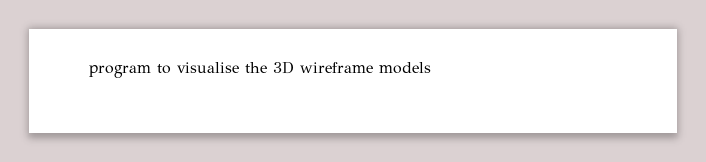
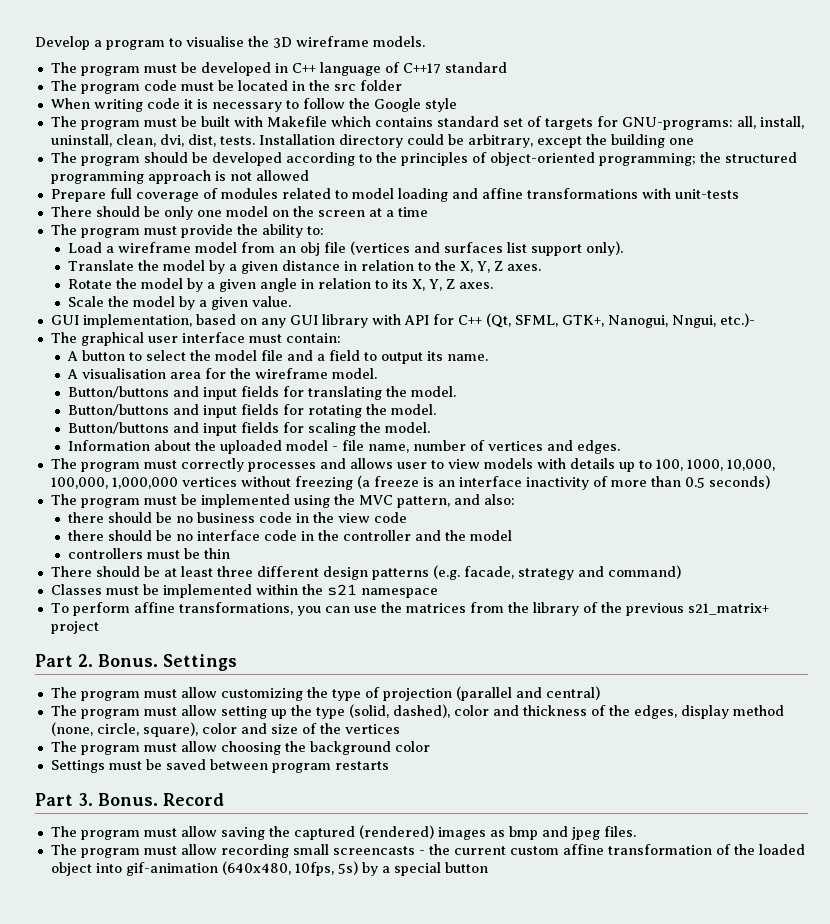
- program to visualise the 3D wireframe models
+ Develop a program to visualise the 3D wireframe models.
+ The program must be developed in C++ language of C++17 standard
+ The program code must be located in the src folder
+ When writing code it is necessary to follow the Google style
+ The program must be built with Makefile which contains standard set of targets for GNU-programs: all, install, uninstall, clean, dvi, dist, tests. Installation directory could be arbitrary, except the building one
+ The program should be developed according to the principles of object-oriented programming; the structured programming approach is not allowed
+ Prepare full coverage of modules related to model loading and affine transformations with unit-tests
+ There should be only one model on the screen at a time
+ The program must provide the ability to:
+ Load a wireframe model from an obj file (vertices and surfaces list support only).
+ Translate the model by a given distance in relation to the X, Y, Z axes.
+ Rotate the model by a given angle in relation to its X, Y, Z axes.
+ Scale the model by a given value.
+ GUI implementation, based on any GUI library with API for C++ (Qt, SFML, GTK+, Nanogui, Nngui, etc.)-
+ The graphical user interface must contain:
+ A button to select the model file and a field to output its name.
+ A visualisation area for the wireframe model.
+ Button/buttons and input fields for translating the model.
+ Button/buttons and input fields for rotating the model.
+ Button/buttons and input fields for scaling the model.
+ Information about the uploaded model - file name, number of vertices and edges.
+ The program must correctly processes and allows user to view models with details up to 100, 1000, 10,000, 100,000, 1,000,000 vertices without freezing (a freeze is an interface inactivity of more than 0.5 seconds)
+ The program must be implemented using the MVC pattern, and also:
+ there should be no business code in the view code
+ there should be no interface code in the controller and the model
+ controllers must be thin
+ There should be at least three different design patterns (e.g. facade, strategy and command)
+ Classes must be implemented within the s21 namespace
+ To perform affine transformations, you can use the matrices from the library of the previous s21_matrix+ project
+ Part 2. Bonus. Settings
+ The program must allow customizing the type of projection (parallel and central)
+ The program must allow setting up the type (solid, dashed), color and thickness of the edges, display method (none, circle, square), color and size of the vertices
+ The program must allow choosing the background color
+ Settings must be saved between program restarts
+ Part 3. Bonus. Record
+ The program must allow saving the captured (rendered) images as bmp and jpeg files.
+ The program must allow recording small screencasts - the current custom affine transformation of the loaded object into gif-animation (640x480, 10fps, 5s) by a special button

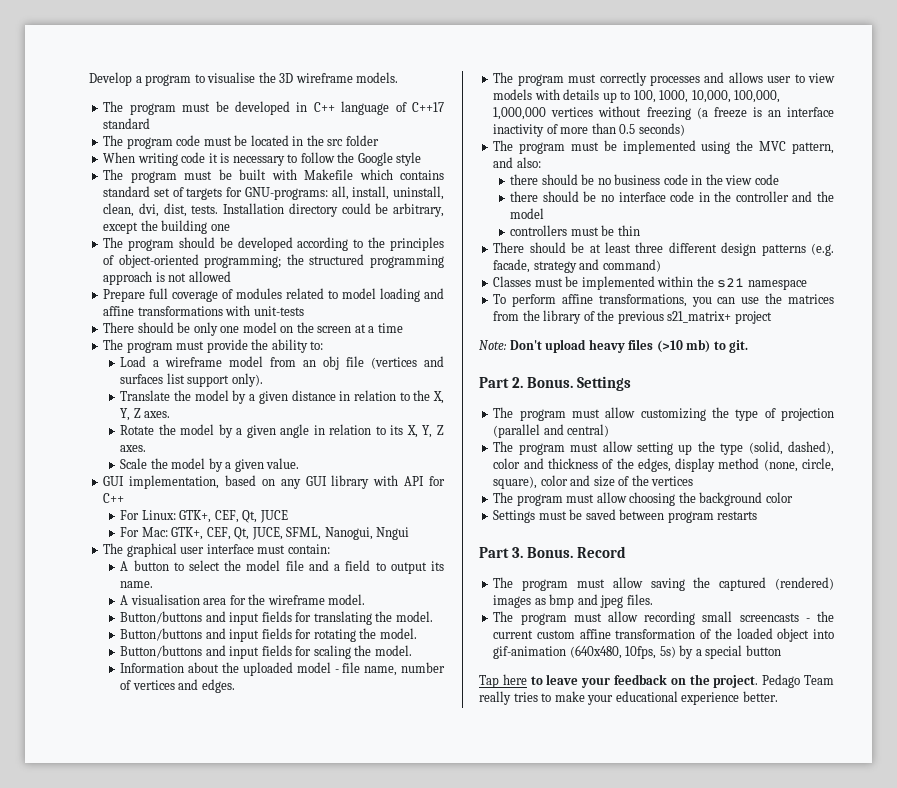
- GUI implementation, based on any GUI library with API for C++ (Qt, SFML, GTK+, Nanogui, Nngui, etc.)-
+ GUI implementation, based on any GUI library with API for C++
+ For Linux: GTK+, CEF, Qt, JUCE
+ For Mac: GTK+, CEF, Qt, JUCE, SFML, Nanogui, Nngui
+ Note: Don't upload heavy files (>10 mb) to git.
+ Tap here to leave your feedback on the project. Pedago Team really tries to make your educational experience better.

